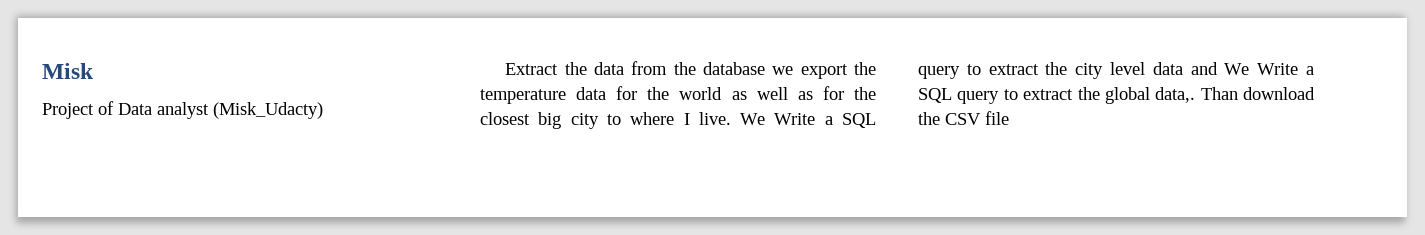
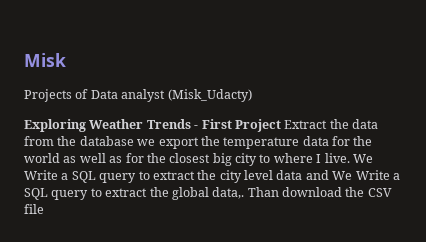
- Project of Data analyst (Misk_Udacty)
+ Projects of Data analyst (Misk_Udacty)
- Extract the data from the database we export the temperature data for the world as well as for the closest big city to where I live.
+ Exploring Weather Trends - First Project Extract the data from the database we export the temperature data for the world as well as for the closest big city to where I live.

